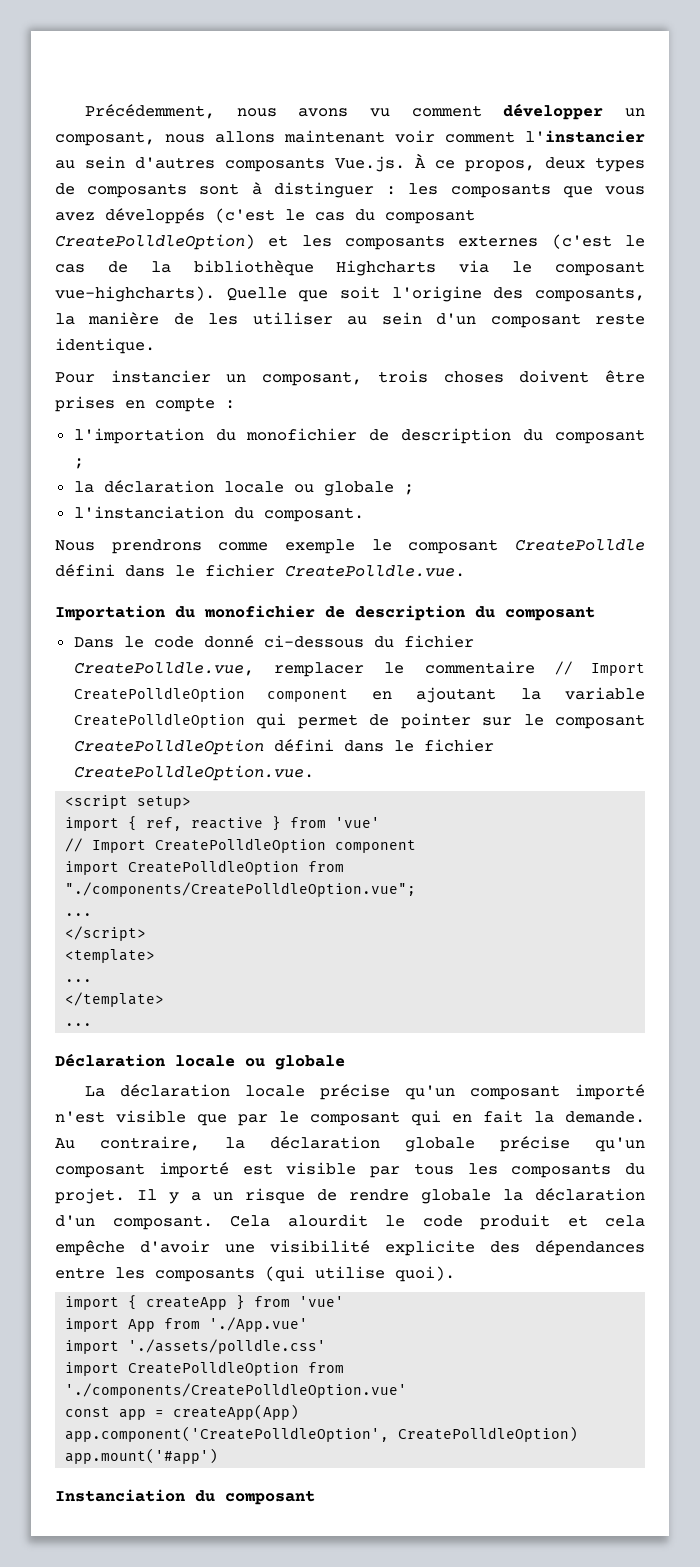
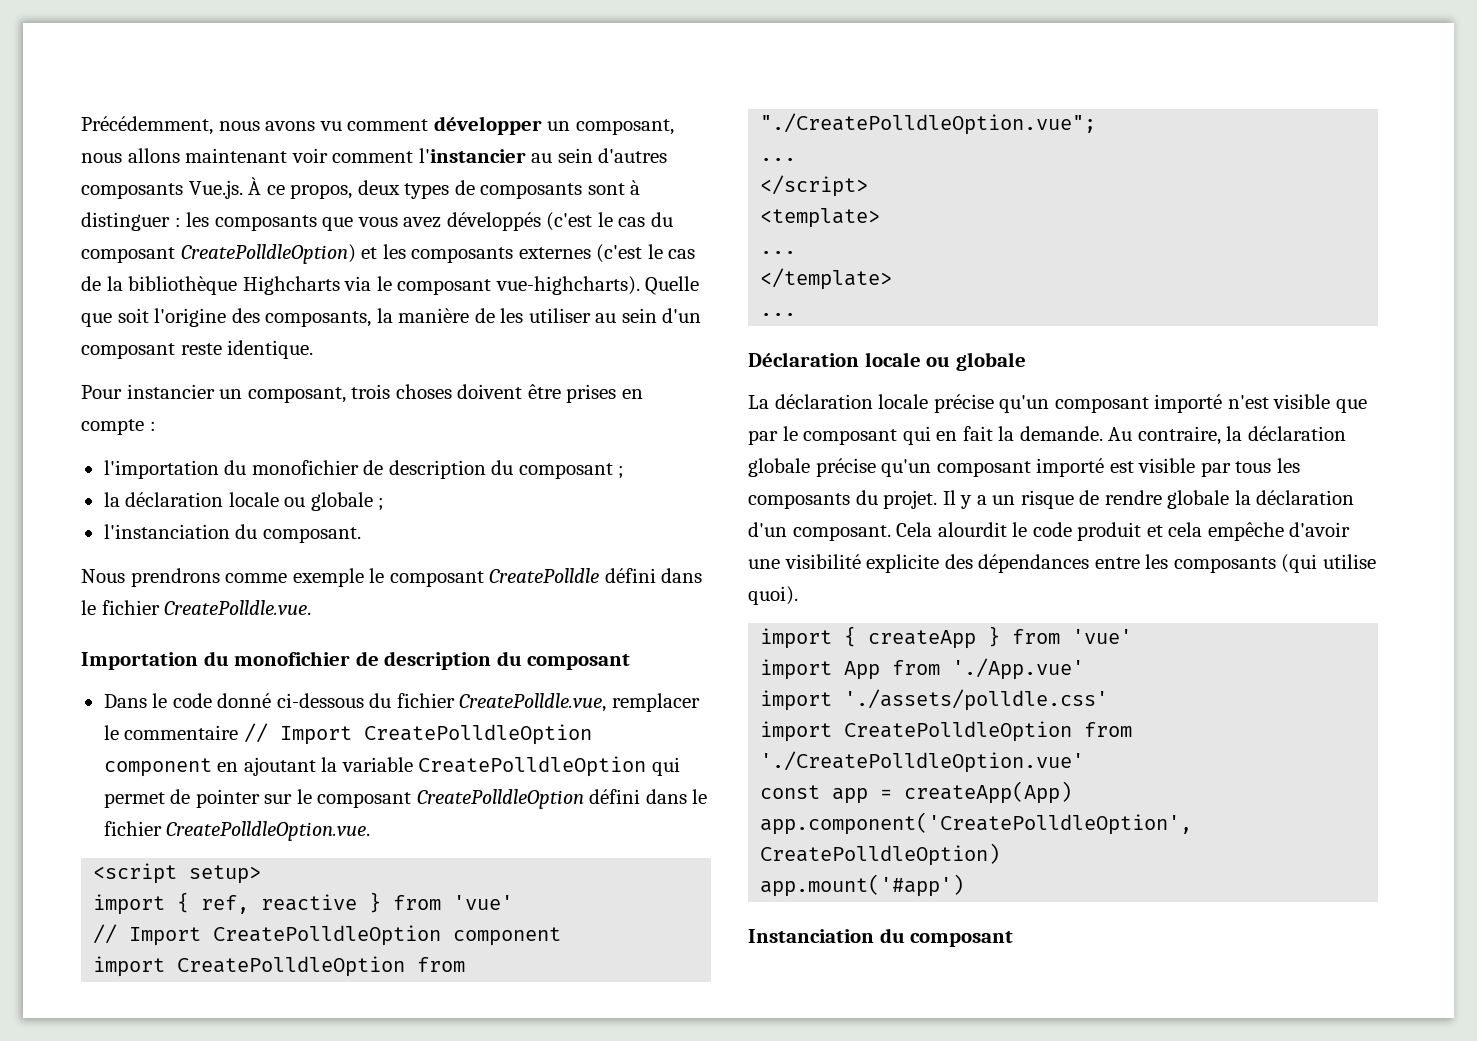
- import CreatePolldleOption from "./components/CreatePolldleOption.vue";
+ import CreatePolldleOption from "./CreatePolldleOption.vue";
- import CreatePolldleOption from './components/CreatePolldleOption.vue'
+ import CreatePolldleOption from './CreatePolldleOption.vue'

